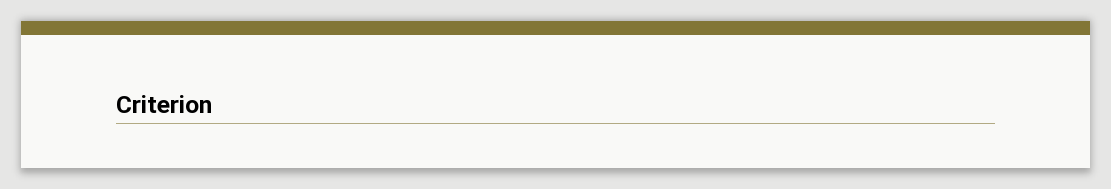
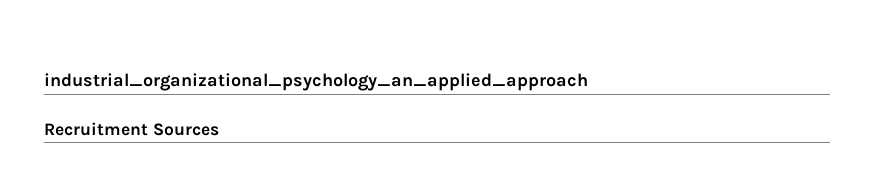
- Criterion
+ industrial_organizational_psychology_an_applied_approach
+ Recruitment Sources

